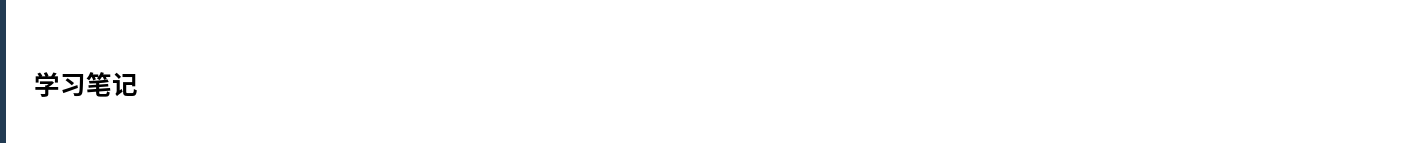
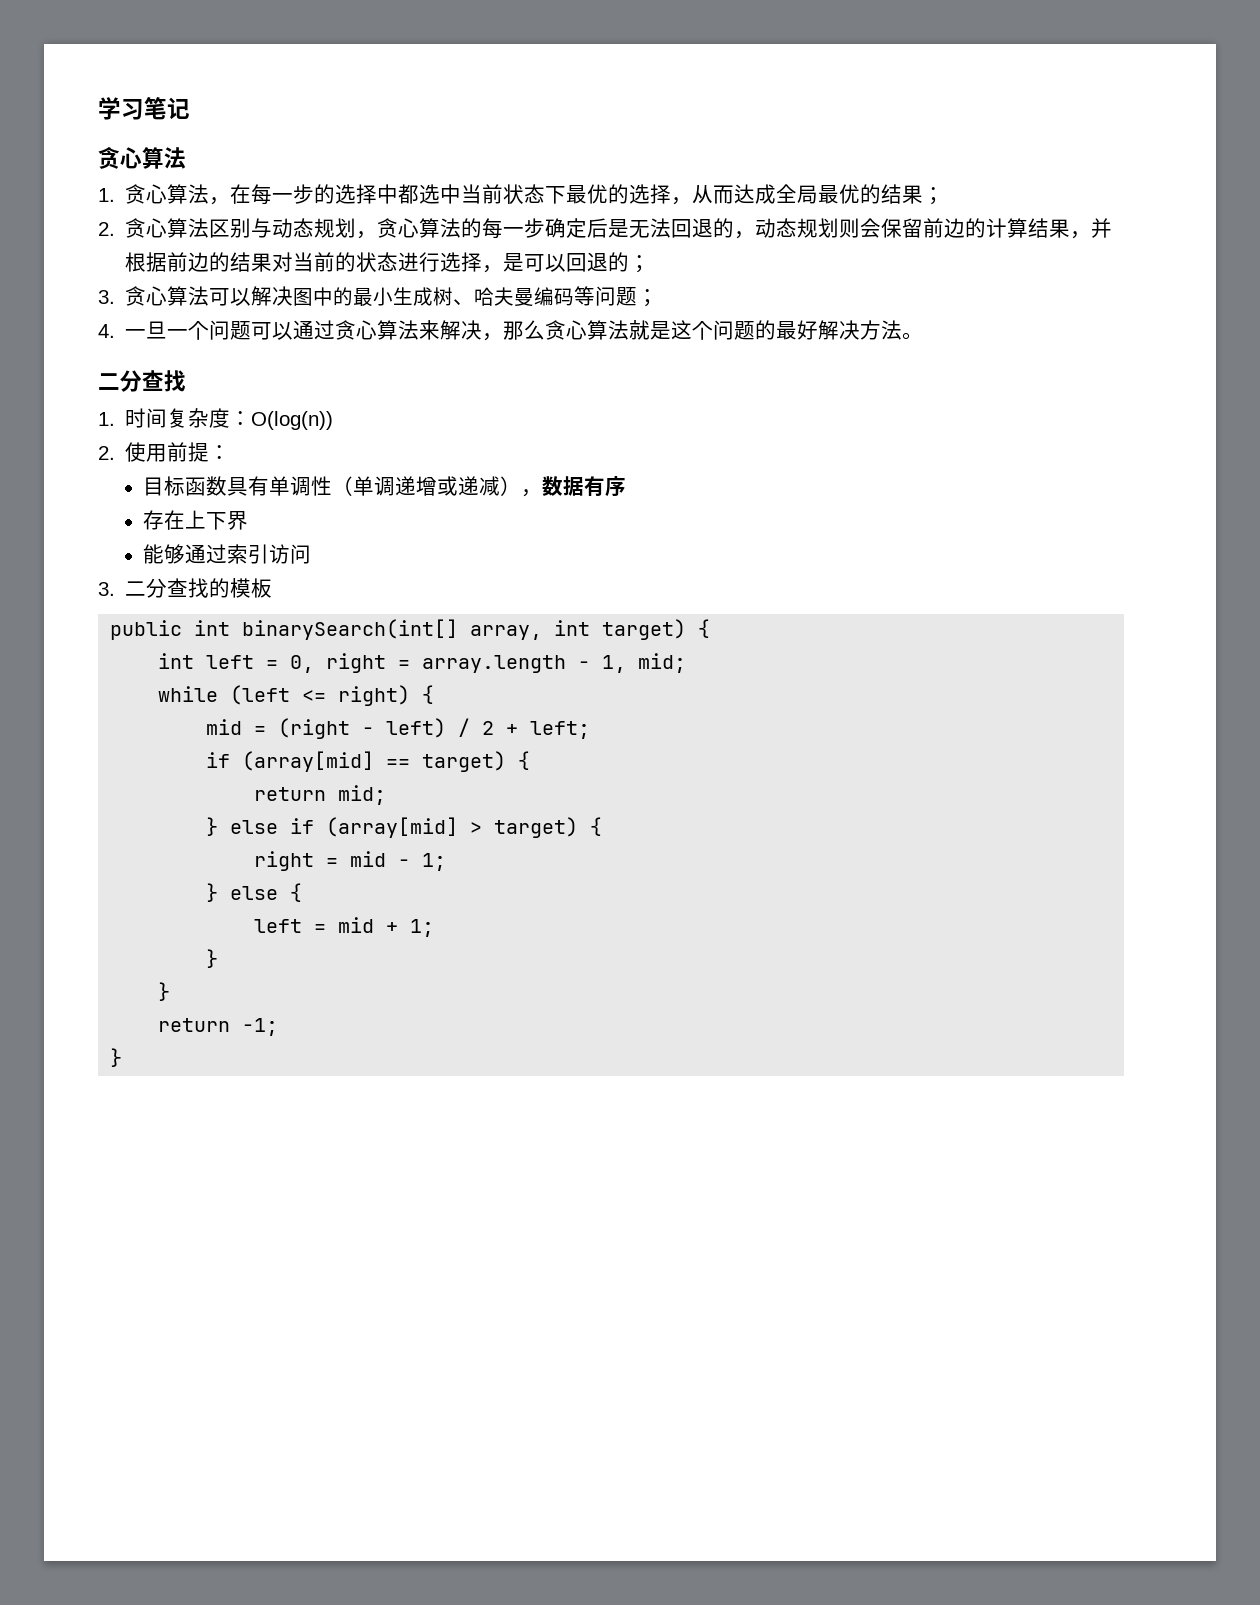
  学习笔记
+ 贪心算法
+ 1.贪心算法，在每一步的选择中都选中当前状态下最优的选择，从而达成全局最优的结果；
+ 2.贪心算法区别与动态规划，贪心算法的每一步确定后是无法回退的，动态规划则会保留前边的计算结果，并根据前边的结果对当前的状态进行选择，是可以回退的；
+ 3.贪心算法可以解决图中的最小生成树、哈夫曼编码等问题；
+ 4.一旦一个问题可以通过贪心算法来解决，那么贪心算法就是这个问题的最好解决方法。
+ 二分查找
+ 1.时间复杂度：O(log(n))
+ 2.使用前提：
+ 目标函数具有单调性（单调递增或递减），数据有序
+ 存在上下界
+ 能够通过索引访问
+ 3.二分查找的模板
+ public int binarySearch(int[] array, int target) {
+ int left = 0, right = array.length - 1, mid;
+ while (left <= right) {
+ mid = (right - left) / 2 + left;
+ if (array[mid] == target) {
+ return mid;
+ } else if (array[mid] > target) {
+ right = mid - 1;
+ } else {
+ left = mid + 1;
+ }
+ }
+ return -1;
+ }

